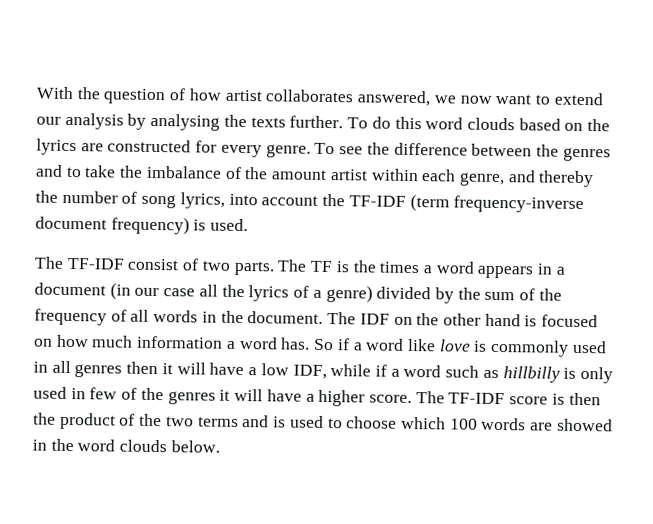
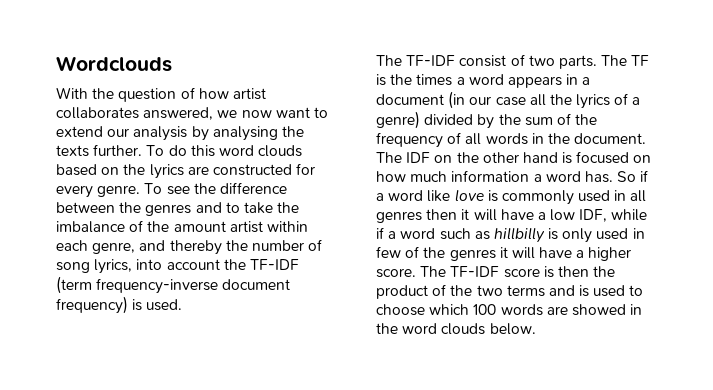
+ Wordclouds

